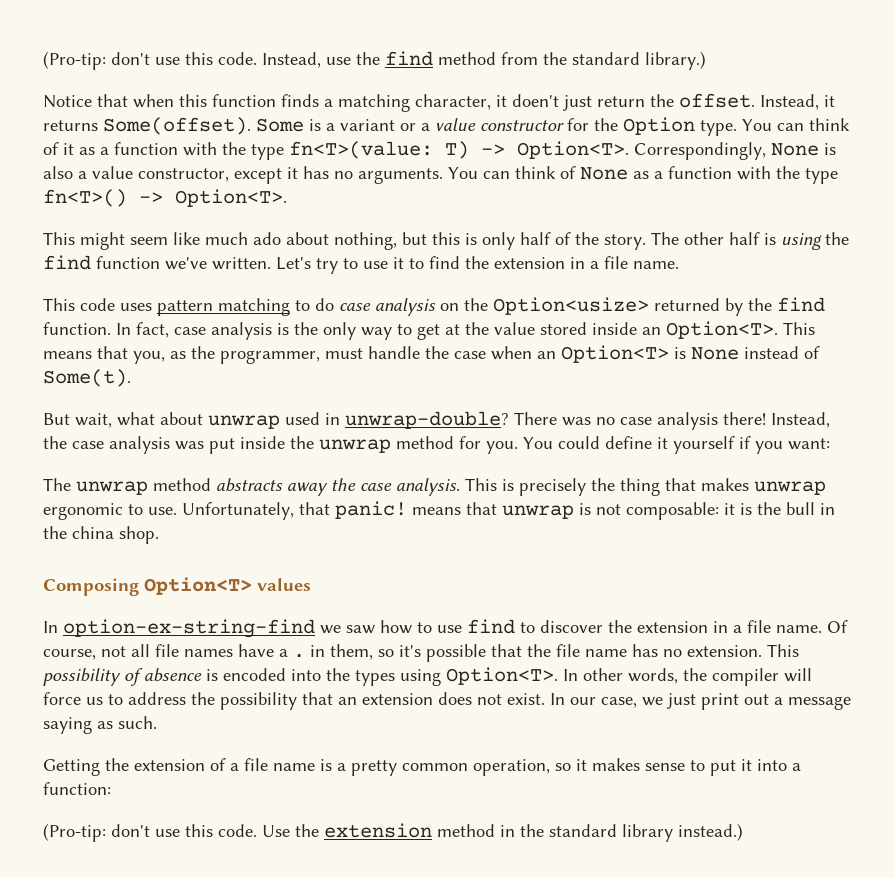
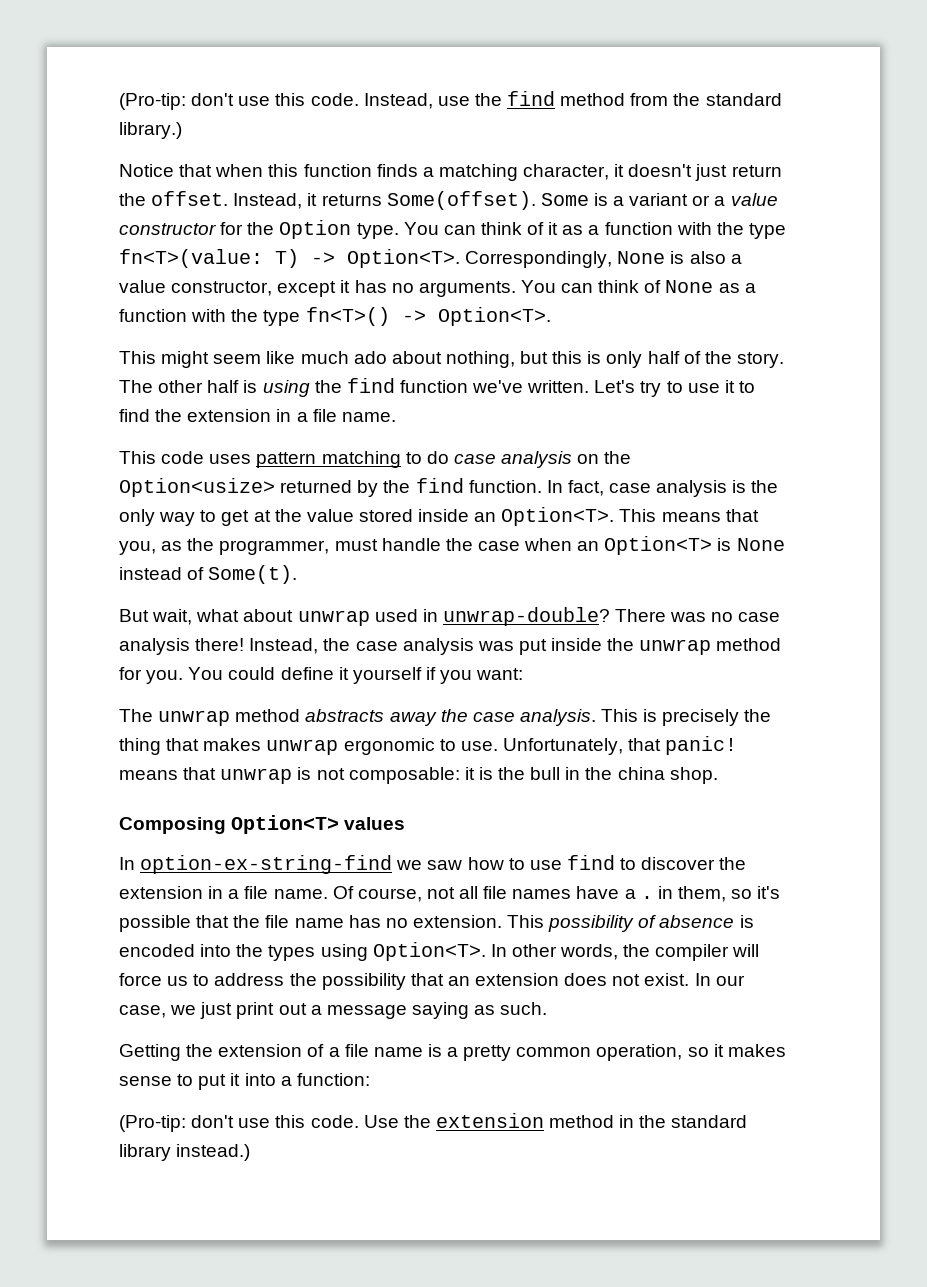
- Notice that when this function finds a matching character, it doen't just return the offset.
+ Notice that when this function finds a matching character, it doesn't just return the offset.

